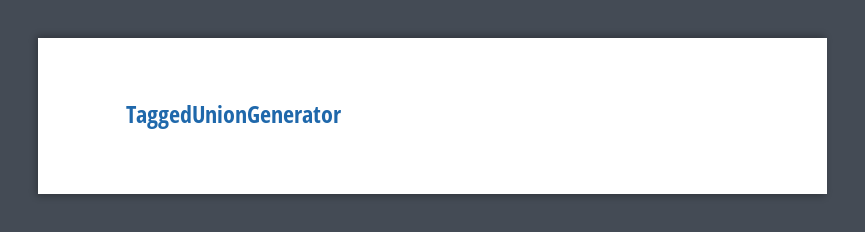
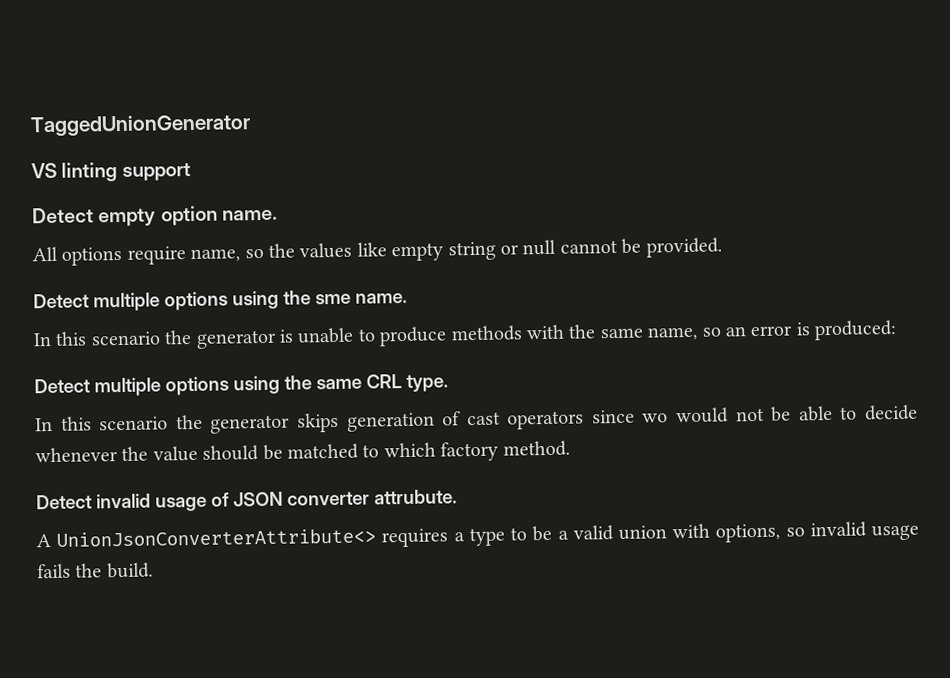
+ VS linting support
+ Detect empty option name.
+ All options require name, so the values like empty string or null cannot be provided.
+ Detect multiple options using the sme name.
+ In this scenario the generator is unable to produce methods with the same name, so an error is produced:
+ Detect multiple options using the same CRL type.
+ In this scenario the generator skips generation of cast operators since wo would not be able to decide whenever the value should be matched to which factory method.
+ Detect invalid usage of JSON converter attrubute.
+ A UnionJsonConverterAttribute<> requires a type to be a valid union with options, so invalid usage fails the build.

